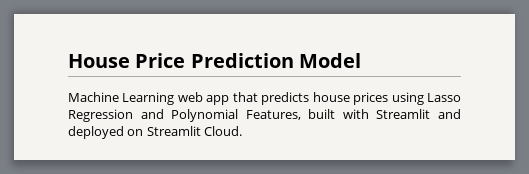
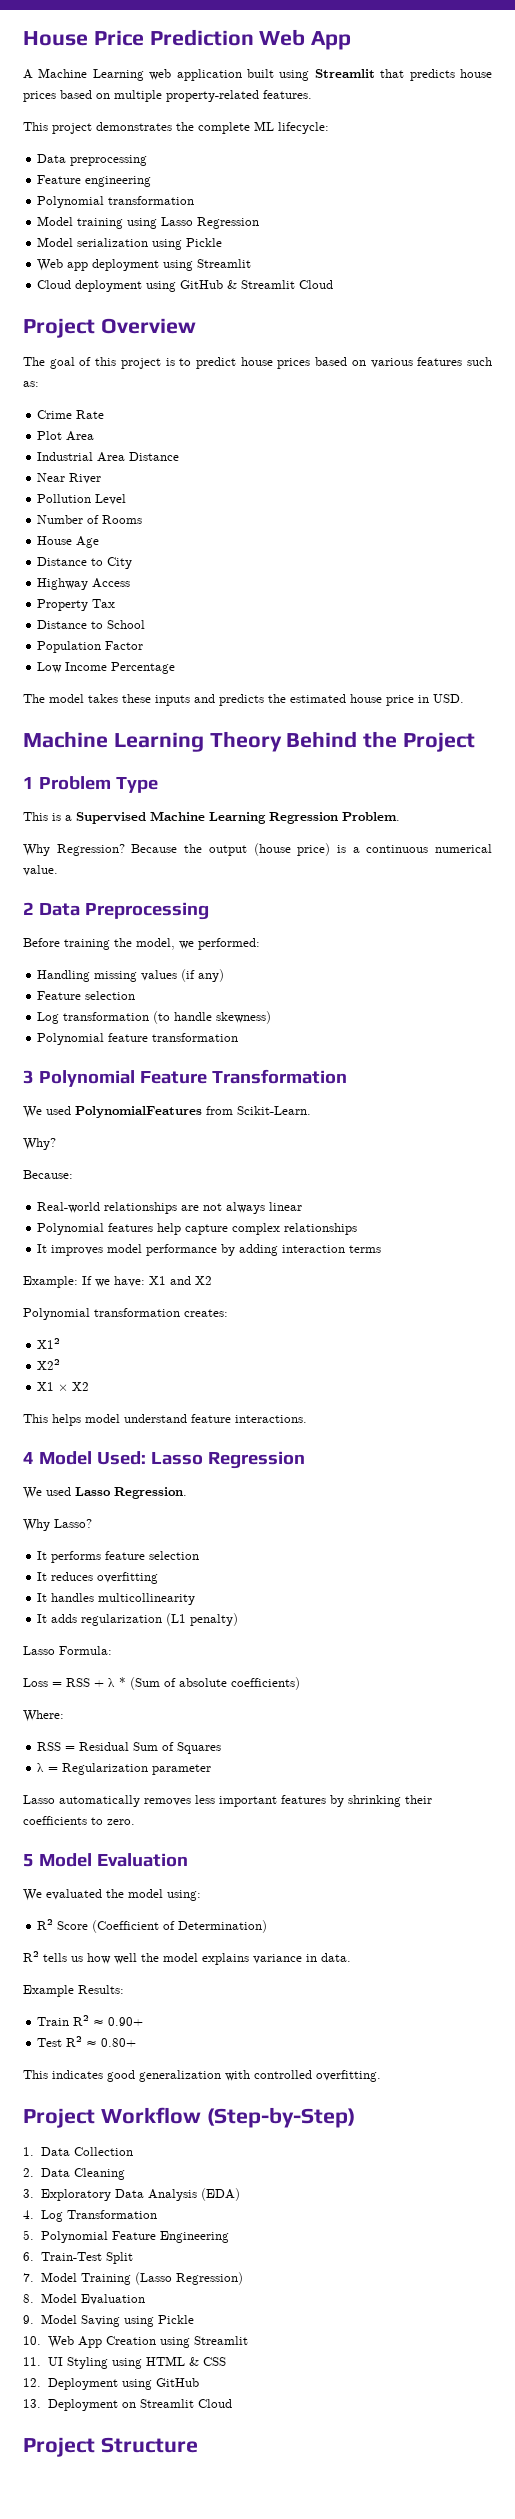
- House Price Prediction Model
- Machine Learning web app that predicts house prices using Lasso Regression and Polynomial Features, built with Streamlit and deployed on Streamlit Cloud.
+ House Price Prediction Web App
+ A Machine Learning web application built using Streamlit that predicts house prices based on multiple property-related features.
+ This project demonstrates the complete ML lifecycle:
+ Data preprocessing
+ Feature engineering
+ Polynomial transformation
+ Model training using Lasso Regression
+ Model serialization using Pickle
+ Web app deployment using Streamlit
+ Cloud deployment using GitHub & Streamlit Cloud
+ Project Overview
+ The goal of this project is to predict house prices based on various features such as:
+ Crime Rate
+ Plot Area
+ Industrial Area Distance
+ Near River
+ Pollution Level
+ Number of Rooms
+ House Age
+ Distance to City
+ Highway Access
+ Property Tax
+ Distance to School
+ Population Factor
+ Low Income Percentage
+ The model takes these inputs and predicts the estimated house price in USD.
+ Machine Learning Theory Behind the Project
+ 1 Problem Type
+ This is a Supervised Machine Learning Regression Problem.
+ Why Regression? Because the output (house price) is a continuous numerical value.
+ 2 Data Preprocessing
+ Before training the model, we performed:
+ Handling missing values (if any)
+ Feature selection
+ Log transformation (to handle skewness)
+ Polynomial feature transformation
+ 3 Polynomial Feature Transformation
+ We used PolynomialFeatures from Scikit-Learn.
+ Why?
+ Because:
+ Real-world relationships are not always linear
+ Polynomial features help capture complex relationships
+ It improves model performance by adding interaction terms
+ Example: If we have: X1 and X2
+ Polynomial transformation creates:
+ X1²
+ X2²
+ X1 × X2
+ This helps model understand feature interactions.
+ 4 Model Used: Lasso Regression
+ We used Lasso Regression.
+ Why Lasso?
+ It performs feature selection
+ It reduces overfitting
+ It handles multicollinearity
+ It adds regularization (L1 penalty)
+ Lasso Formula:
+ Loss = RSS + λ * (Sum of absolute coefficients)
+ Where:
+ RSS = Residual Sum of Squares
+ λ = Regularization parameter
+ Lasso automatically removes less important features by shrinking their coefficients to zero.
+ 5 Model Evaluation
+ We evaluated the model using:
+ R² Score (Coefficient of Determination)
+ R² tells us how well the model explains variance in data.
+ Example Results:
+ Train R² ≈ 0.90+
+ Test R² ≈ 0.80+
+ This indicates good generalization with controlled overfitting.
+ Project Workflow (Step-by-Step)
+ 1. Data Collection
+ 2. Data Cleaning
+ 3. Exploratory Data Analysis (EDA)
+ 4. Log Transformation
+ 5. Polynomial Feature Engineering
+ 6. Train-Test Split
+ 7. Model Training (Lasso Regression)
+ 8. Model Evaluation
+ 9. Model Saving using Pickle
+ 10. Web App Creation using Streamlit
+ 11. UI Styling using HTML & CSS
+ 12. Deployment using GitHub
+ 13. Deployment on Streamlit Cloud
+ Project Structure

